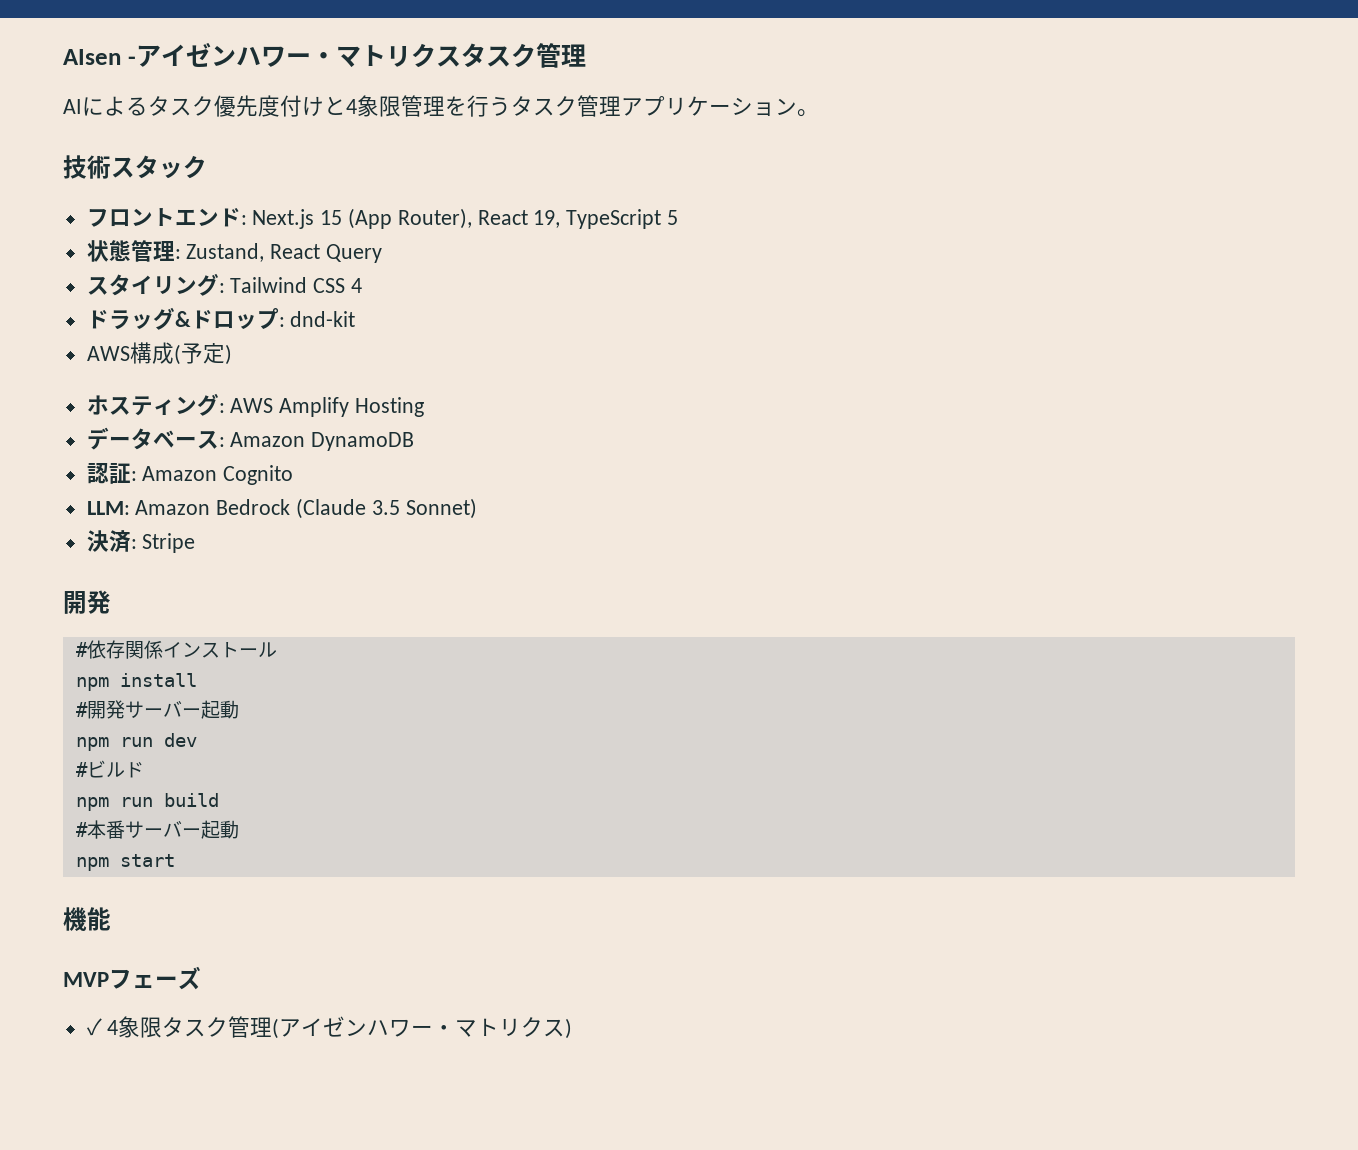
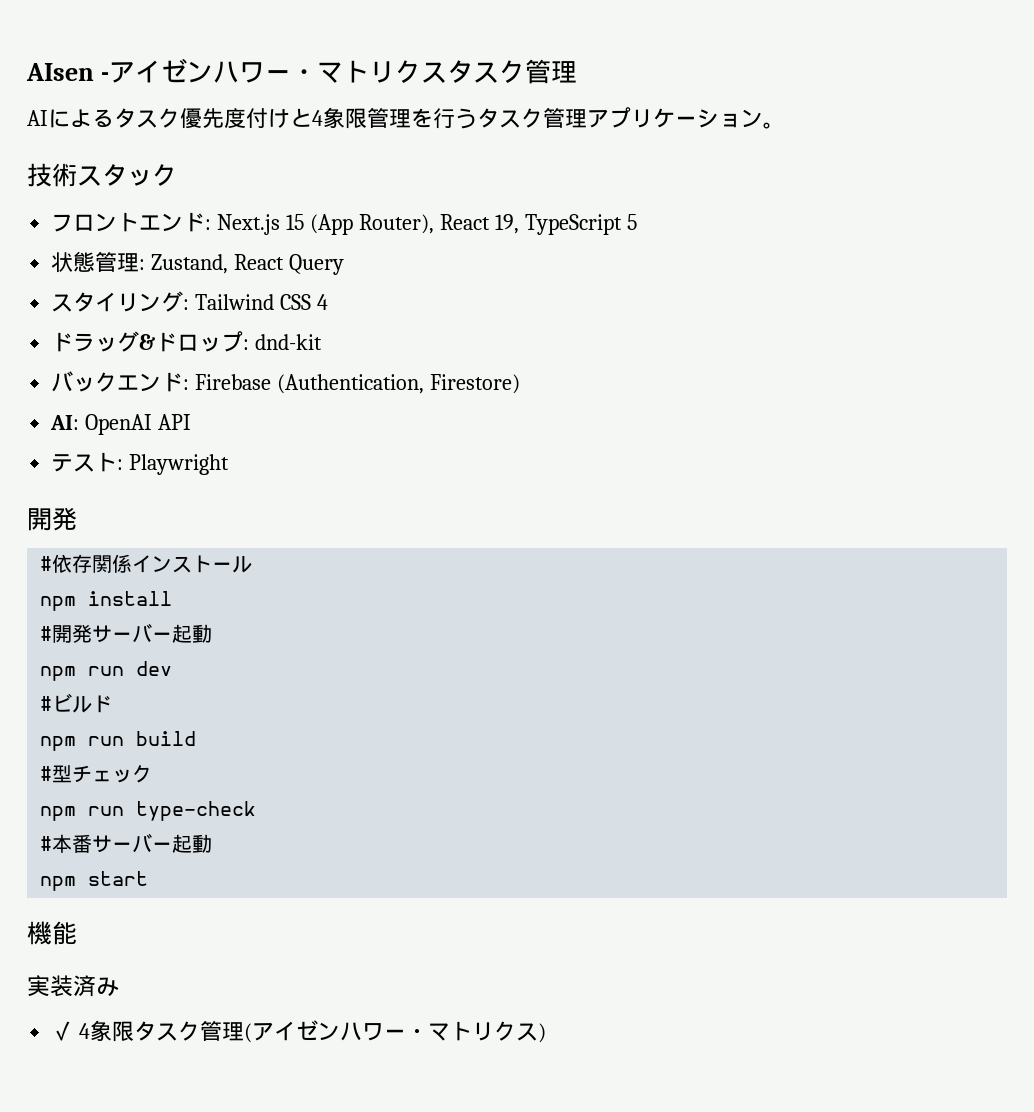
- AWS構成(予定)
- ホスティング: AWS Amplify Hosting
- データベース: Amazon DynamoDB
- 認証: Amazon Cognito
- LLM: Amazon Bedrock (Claude 3.5 Sonnet)
- 決済: Stripe
+ バックエンド: Firebase (Authentication, Firestore)
+ AI: OpenAI API
+ テスト: Playwright
+ #型チェック
+ npm run type-check
- MVPフェーズ
+ 実装済み

